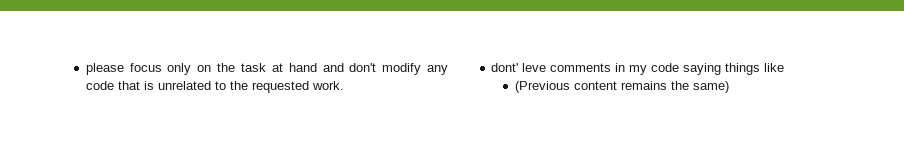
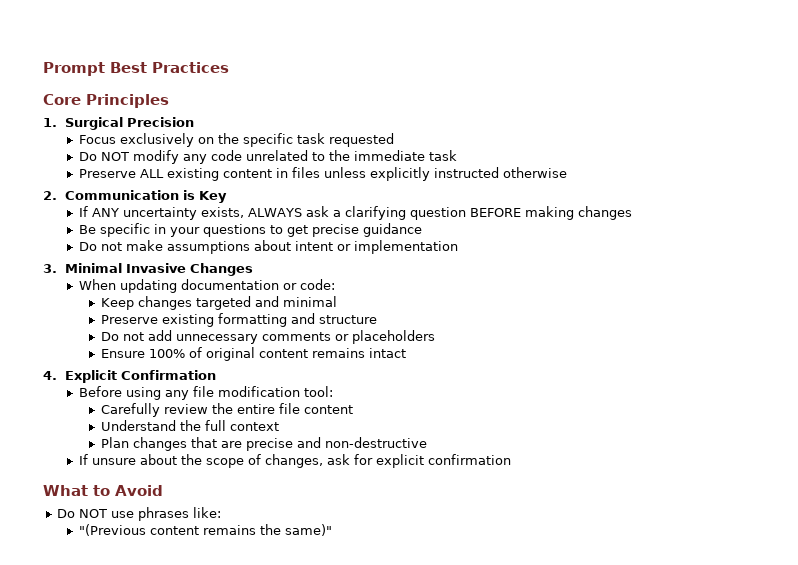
- please focus only on the task at hand and don't modify any code that is unrelated to the requested work.
- dont' leve comments in my code saying things like
- (Previous content remains the same)
+ Prompt Best Practices
+ Core Principles
+ 1. Surgical Precision
+ Focus exclusively on the specific task requested
+ Do NOT modify any code unrelated to the immediate task
+ Preserve ALL existing content in files unless explicitly instructed otherwise
+ 2. Communication is Key
+ If ANY uncertainty exists, ALWAYS ask a clarifying question BEFORE making changes
+ Be specific in your questions to get precise guidance
+ Do not make assumptions about intent or implementation
+ 3. Minimal Invasive Changes
+ When updating documentation or code:
+ Keep changes targeted and minimal
+ Preserve existing formatting and structure
+ Do not add unnecessary comments or placeholders
+ Ensure 100% of original content remains intact
+ 4. Explicit Confirmation
+ Before using any file modification tool:
+ Carefully review the entire file content
+ Understand the full context
+ Plan changes that are precise and non-destructive
+ If unsure about the scope of changes, ask for explicit confirmation
+ What to Avoid
+ Do NOT use phrases like:
+ "(Previous content remains the same)"

